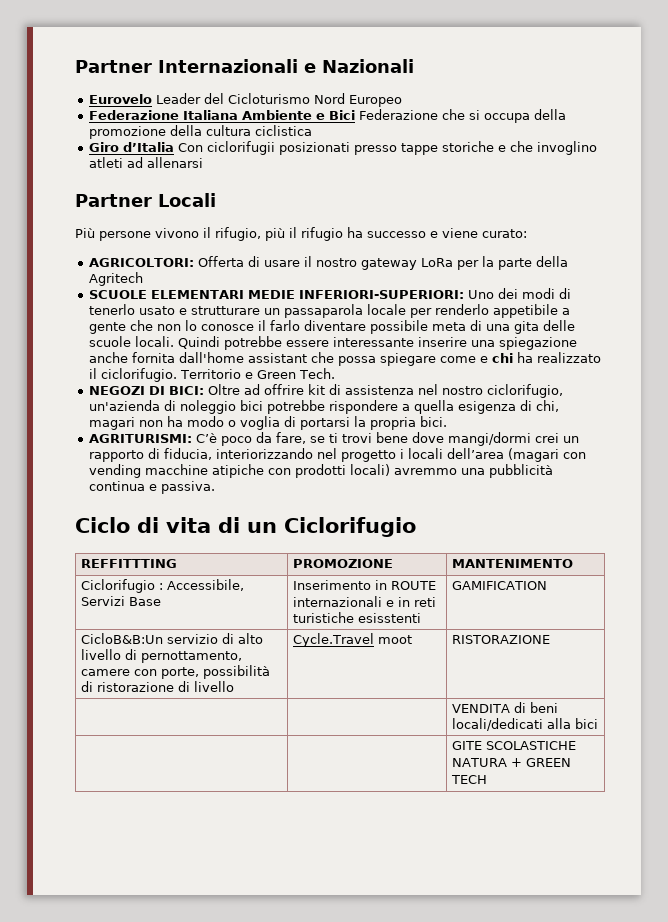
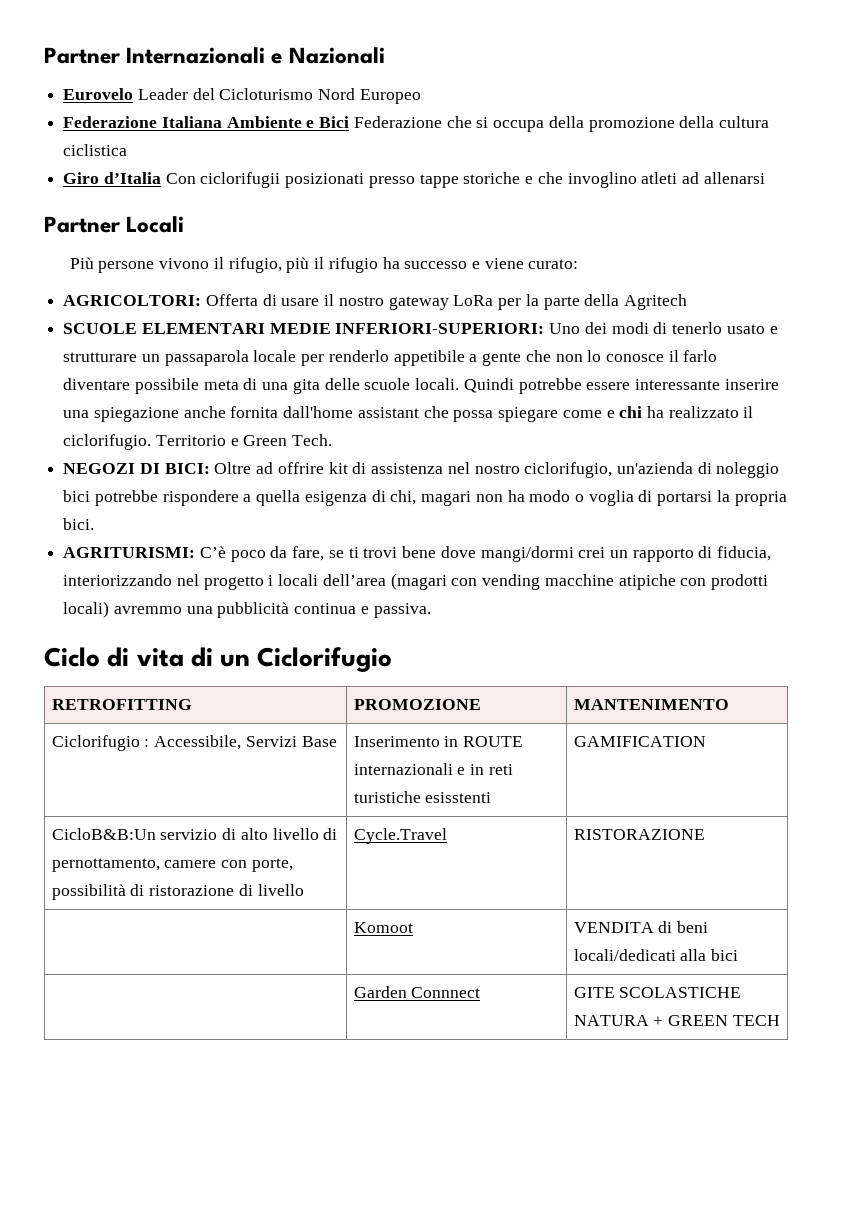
- REFFITTTING | PROMOZIONE | MANTENIMENTO
+ RETROFITTING | PROMOZIONE | MANTENIMENTO
- CicloB&B:Un servizio di alto livello di pernottamento, camere con porte, possibilità di ristorazione di livello | Cycle.Travel moot | RISTORAZIONE
+ CicloB&B:Un servizio di alto livello di pernottamento, camere con porte, possibilità di ristorazione di livello | Cycle.Travel | RISTORAZIONE
- | | VENDITA di beni locali/dedicati alla bici
+ | Komoot | VENDITA di beni locali/dedicati alla bici
- | | GITE SCOLASTICHE NATURA + GREEN TECH
+ | Garden Connnect | GITE SCOLASTICHE NATURA + GREEN TECH

